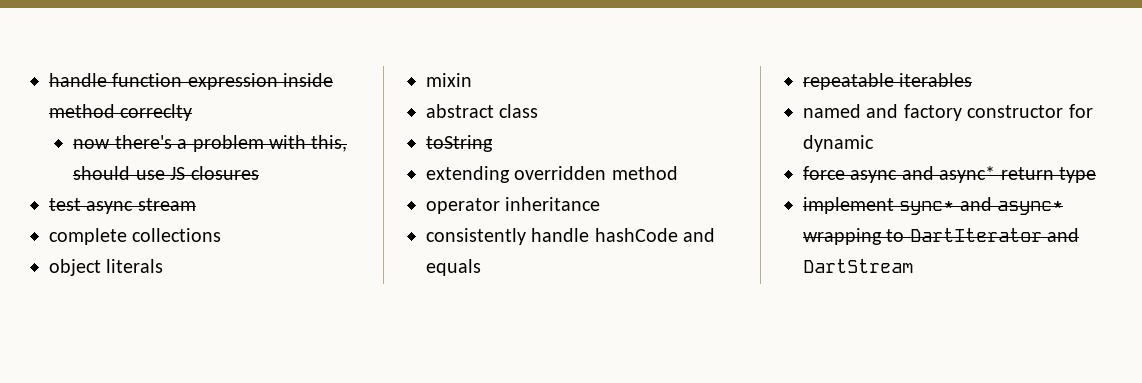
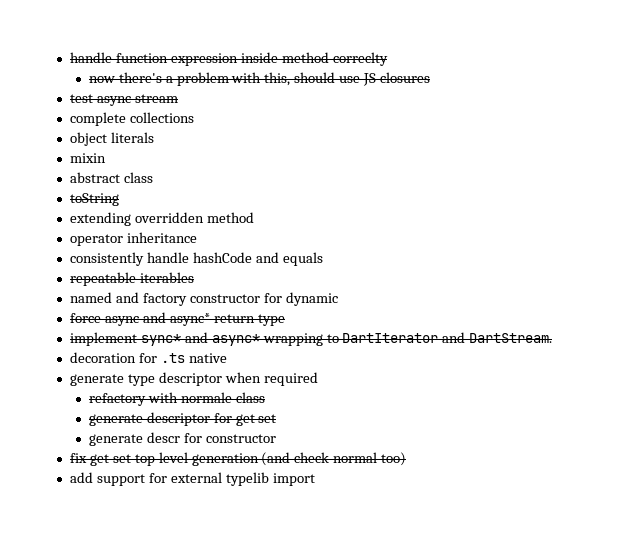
- implement sync* and async* wrapping to DartIterator and DartStream
+ implement sync* and async* wrapping to DartIterator and DartStream.
+ decoration for .ts native
+ generate type descriptor when required
+ refactory with normale class
+ generate descriptor for get set
+ generate descr for constructor
+ fix get set top level generation (and check normal too)
+ add support for external typelib import

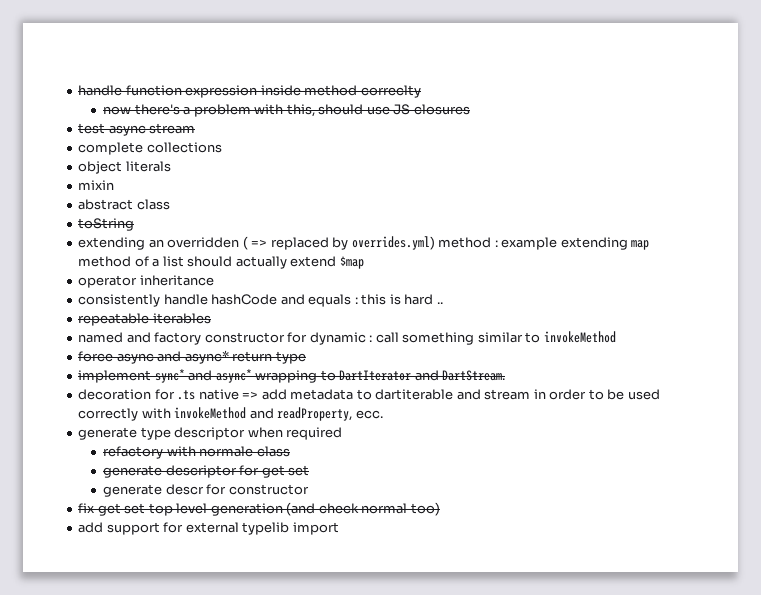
- extending overridden method
+ extending an overridden ( => replaced by overrides.yml) method : example extending map method of a list should actually extend $map
- consistently handle hashCode and equals
+ consistently handle hashCode and equals : this is hard ..
- named and factory constructor for dynamic
+ named and factory constructor for dynamic : call something similar to invokeMethod
- decoration for .ts native
+ decoration for .ts native => add metadata to dartiterable and stream in order to be used correctly with invokeMethod and readProperty, ecc.

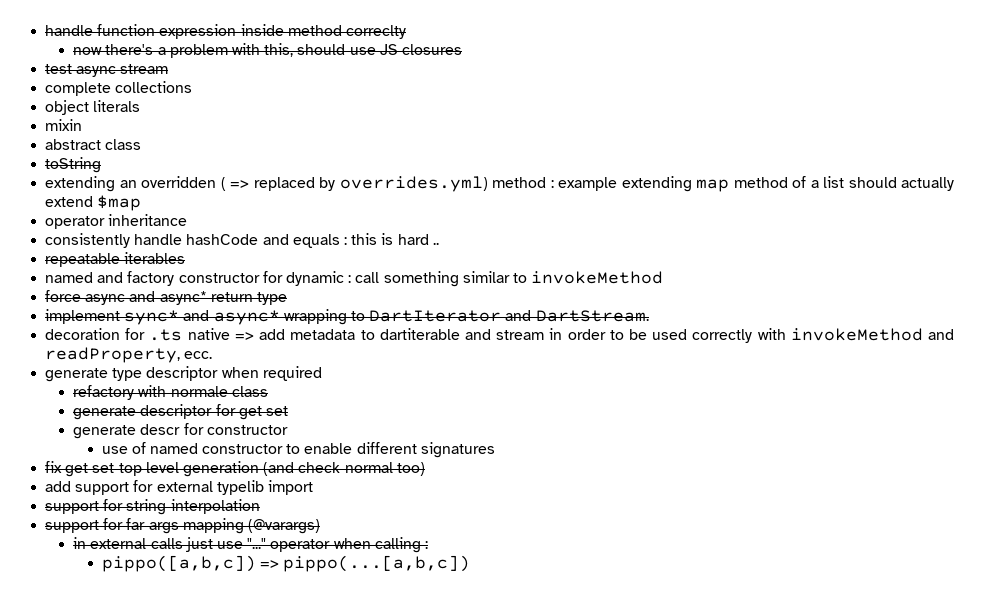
+ use of named constructor to enable different signatures
+ support for string interpolation
+ support for far args mapping (@varargs)
+ in external calls just use "..." operator when calling :
+ pippo([a,b,c]) => pippo(...[a,b,c])

